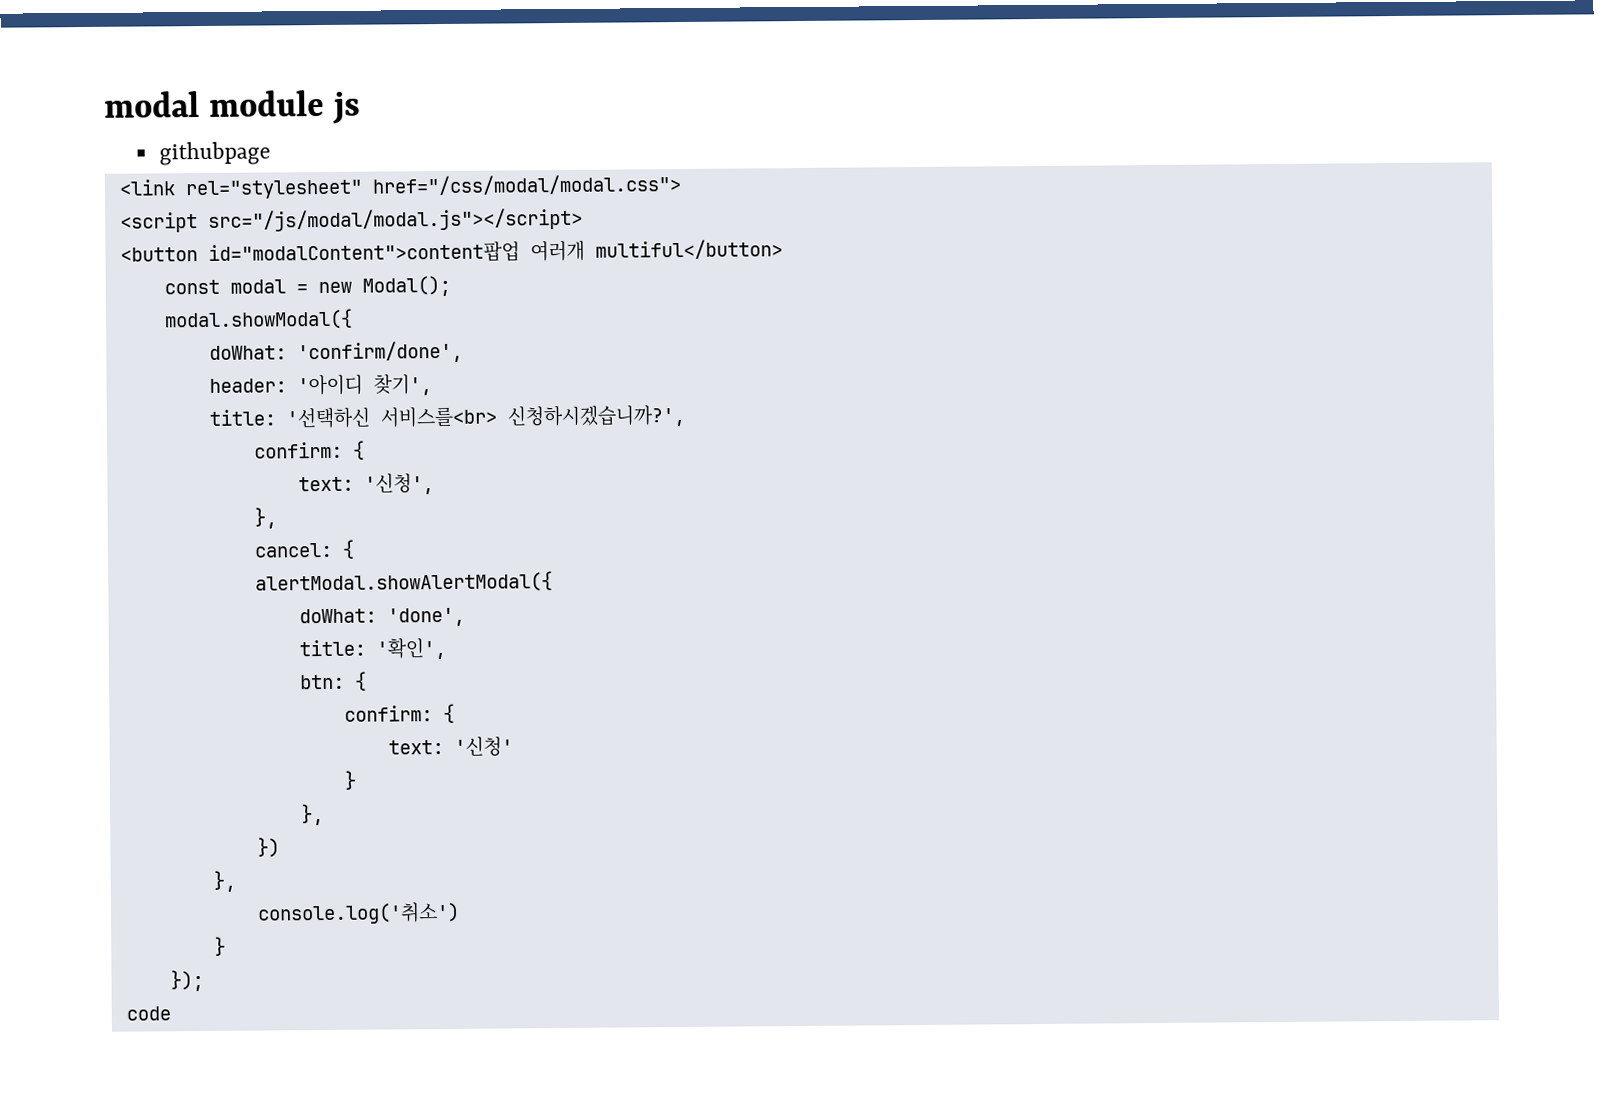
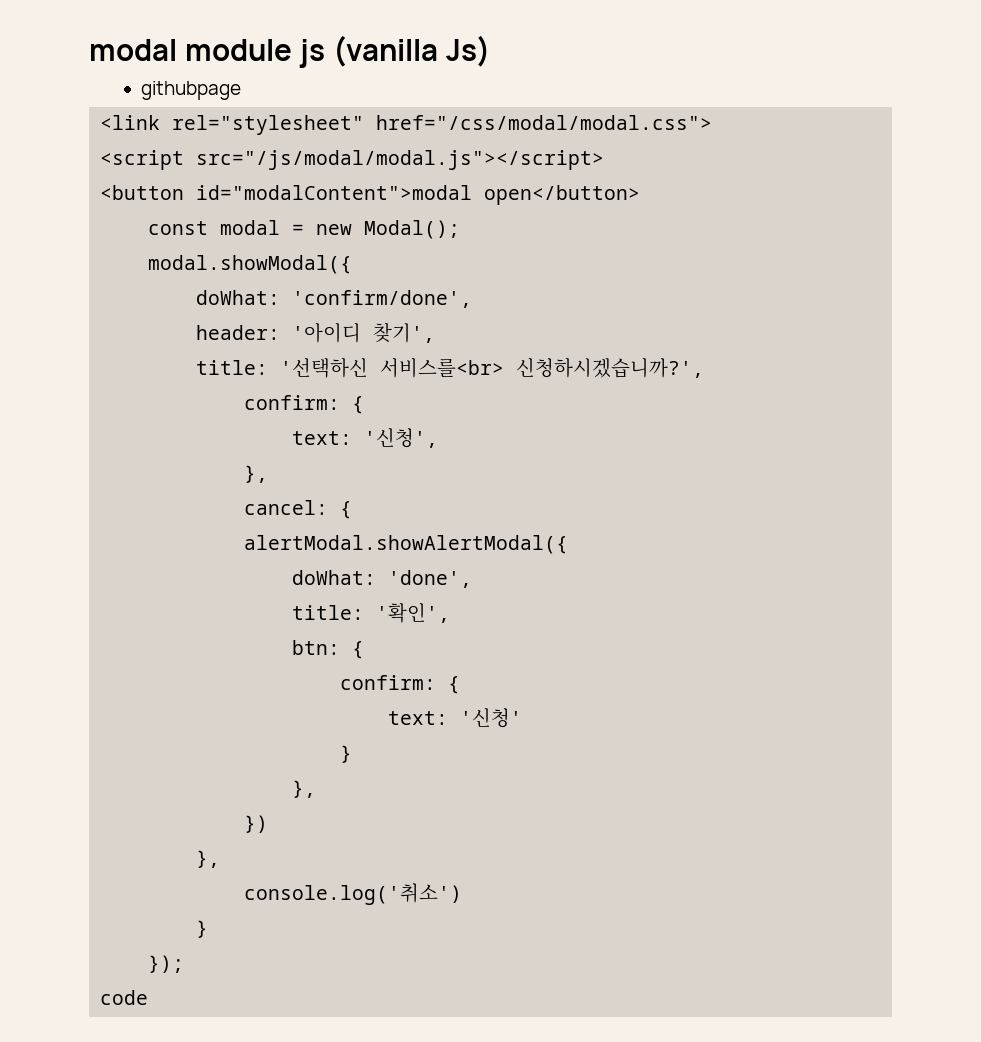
- modal module js
+ modal module js (vanilla Js)
- <button id="modalContent">content팝업 여러개 multiful</button>
+ <button id="modalContent">modal open</button>

